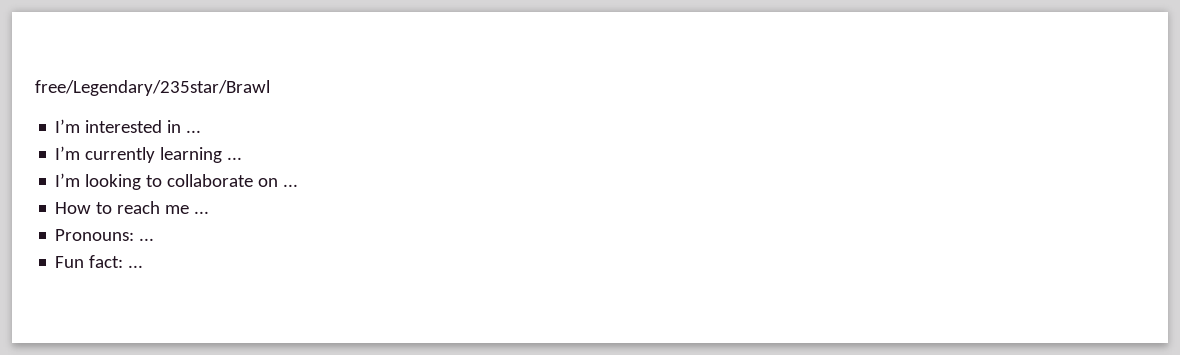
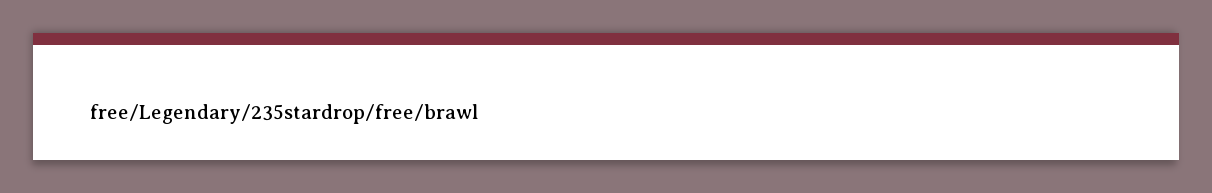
- free/Legendary/235star/Brawl
- I’m interested in ...
- I’m currently learning ...
- I’m looking to collaborate on ...
- How to reach me ...
- Pronouns: ...
- Fun fact: ...
+ free/Legendary/235stardrop/free/brawl

